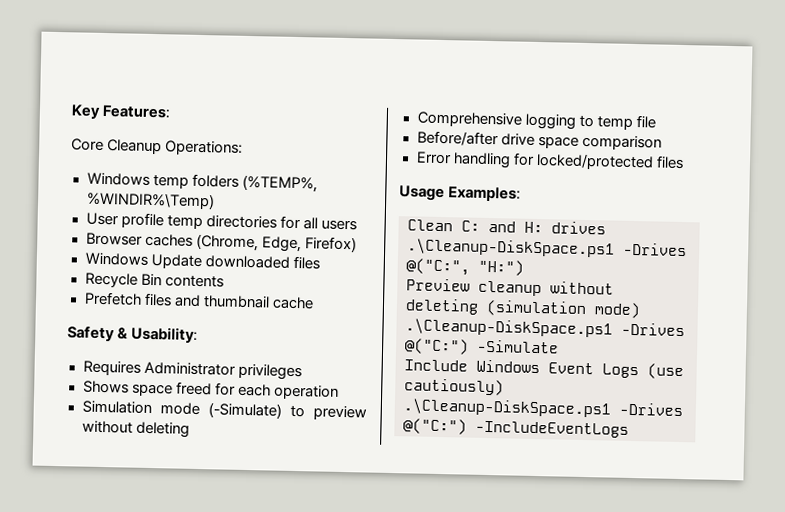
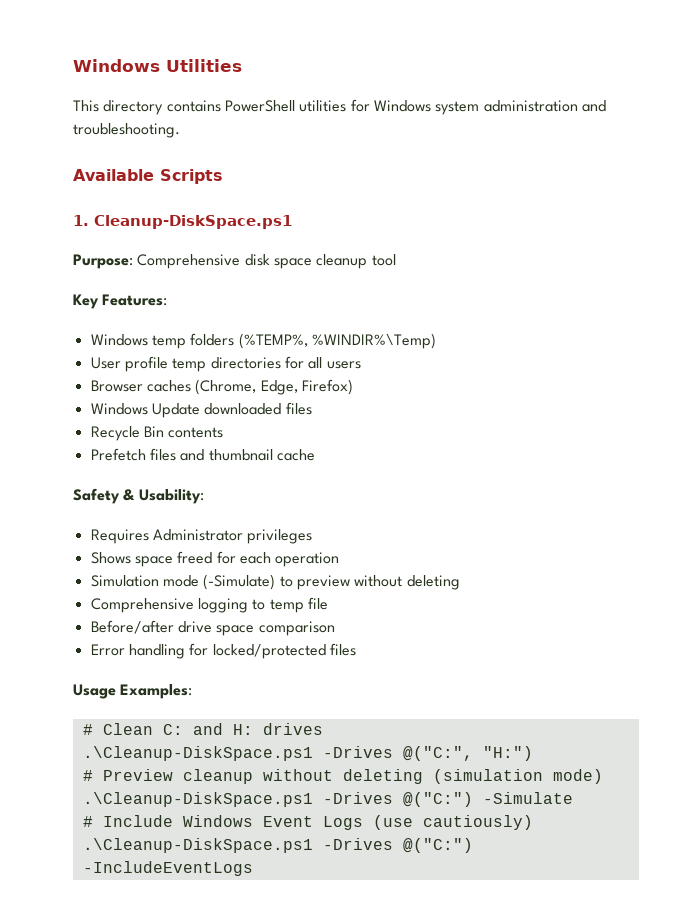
+ Windows Utilities
+ This directory contains PowerShell utilities for Windows system administration and troubleshooting.
+ Available Scripts
+ 1. Cleanup-DiskSpace.ps1
+ Purpose: Comprehensive disk space cleanup tool
- Core Cleanup Operations:
- Clean C: and H: drives
+ # Clean C: and H: drives
- Preview cleanup without deleting (simulation mode)
+ # Preview cleanup without deleting (simulation mode)
- Include Windows Event Logs (use cautiously)
+ # Include Windows Event Logs (use cautiously)

